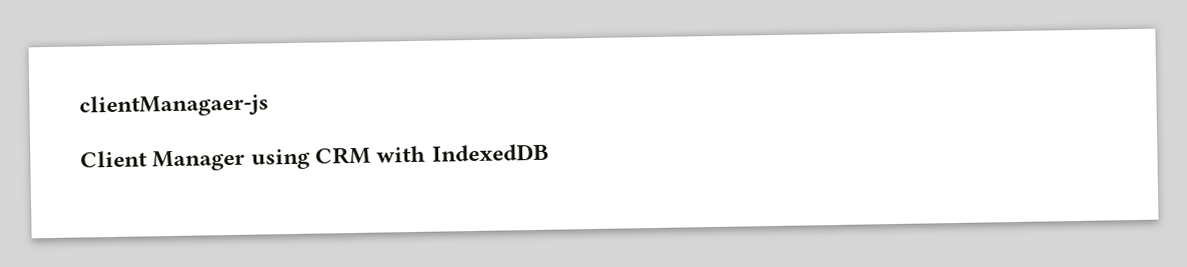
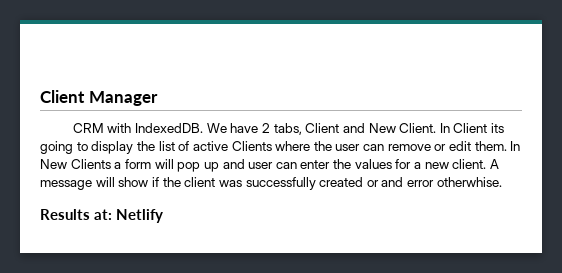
- clientManagaer-js
- Client Manager using CRM with IndexedDB
+ Client Manager
+ CRM with IndexedDB. We have 2 tabs, Client and New Client. In Client its going to display the list of active Clients where the user can remove or edit them. In New Clients a form will pop up and user can enter the values for a new client. A message will show if the client was successfully created or and error otherwhise.
+ Results at: Netlify

